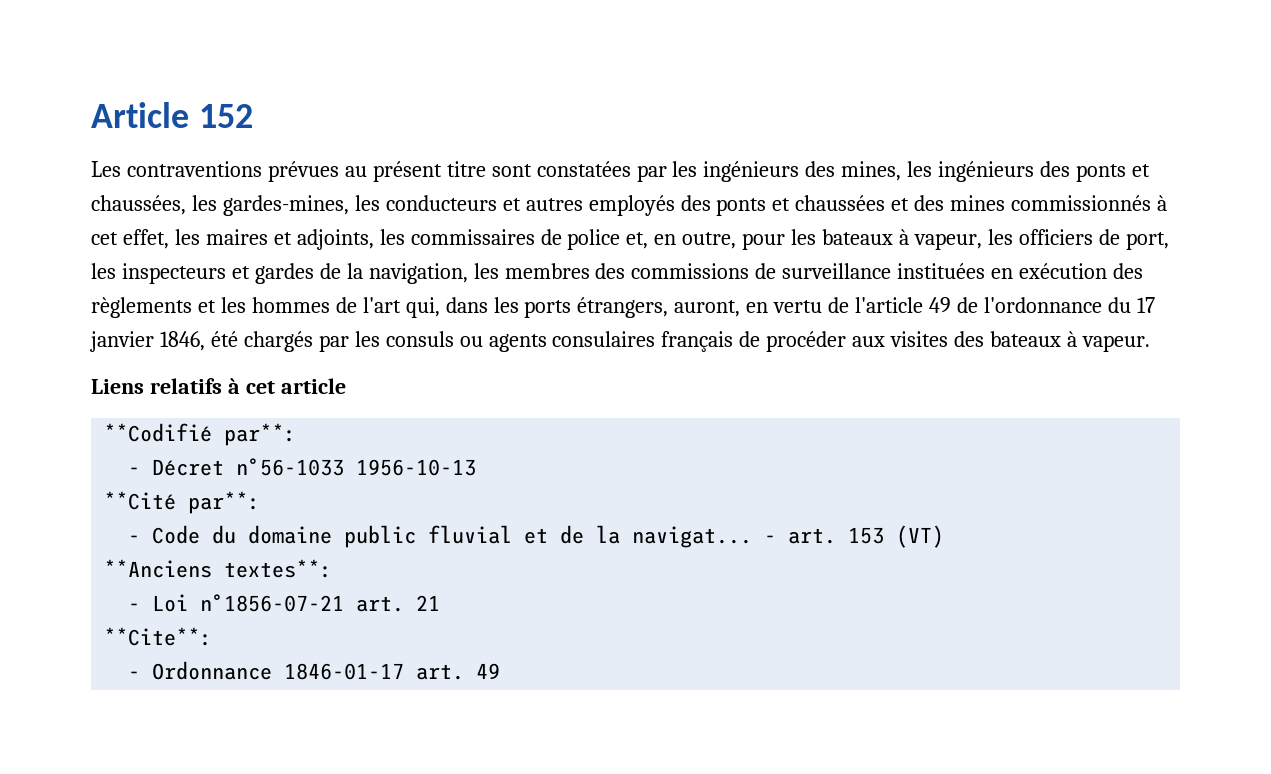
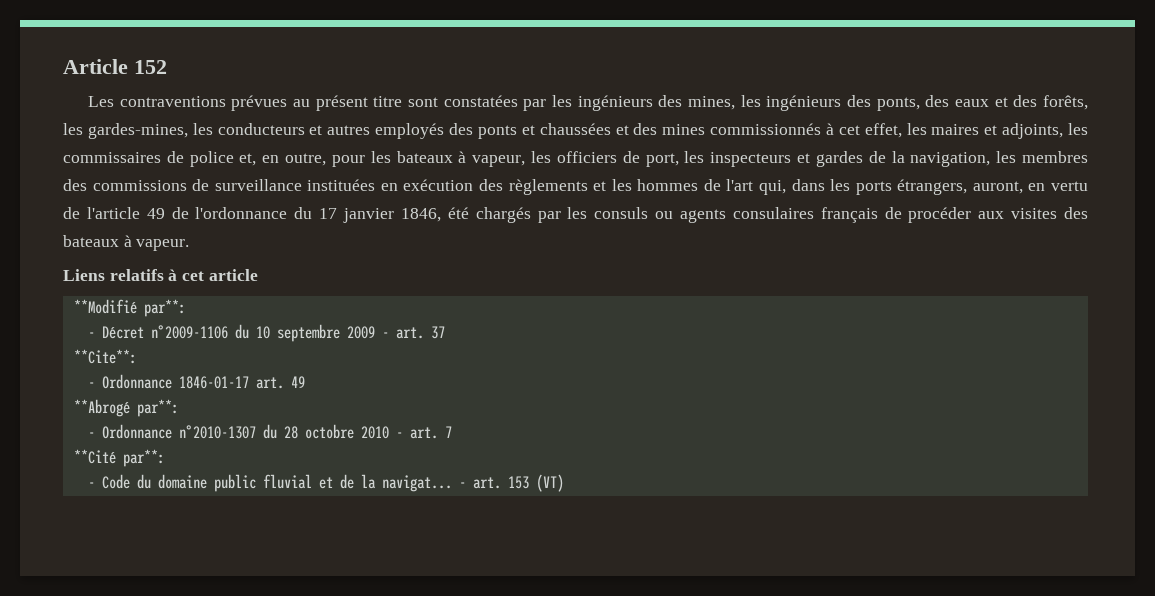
- Les contraventions prévues au présent titre sont constatées par les ingénieurs des mines, les ingénieurs des ponts et chaussées, les gardes-mines, les conducteurs et autres employés des ponts et chaussées et des mines commissionnés à cet effet, les maires et adjoints, les commissaires de police et, en outre, pour les bateaux à vapeur, les officiers de port, les inspecteurs et gardes de la navigation, les membres des commissions de surveillance instituées en exécution des règlements et les hommes de l'art qui, dans les ports étrangers, auront, en vertu de l'article 49 de l'ordonnance du 17 janvier 1846, été chargés par les consuls ou agents consulaires français de procéder aux visites des bateaux à vapeur.
+ Les contraventions prévues au présent titre sont constatées par les ingénieurs des mines, les ingénieurs des ponts, des eaux et des forêts, les gardes-mines, les conducteurs et autres employés des ponts et chaussées et des mines commissionnés à cet effet, les maires et adjoints, les commissaires de police et, en outre, pour les bateaux à vapeur, les officiers de port, les inspecteurs et gardes de la navigation, les membres des commissions de surveillance instituées en exécution des règlements et les hommes de l'art qui, dans les ports étrangers, auront, en vertu de l'article 49 de l'ordonnance du 17 janvier 1846, été chargés par les consuls ou agents consulaires français de procéder aux visites des bateaux à vapeur.
- **Codifié par**:
+ **Modifié par**:
- - Décret n°56-1033 1956-10-13
+ - Décret n°2009-1106 du 10 septembre 2009 - art. 37
+ **Cite**:
+ - Ordonnance 1846-01-17 art. 49
+ **Abrogé par**:
+ - Ordonnance n°2010-1307 du 28 octobre 2010 - art. 7
- **Anciens textes**:
- - Loi n°1856-07-21 art. 21
- **Cite**:
- - Ordonnance 1846-01-17 art. 49

